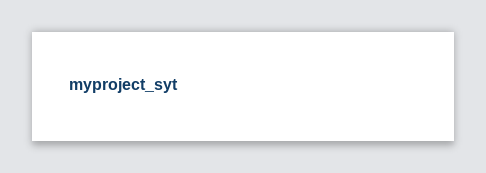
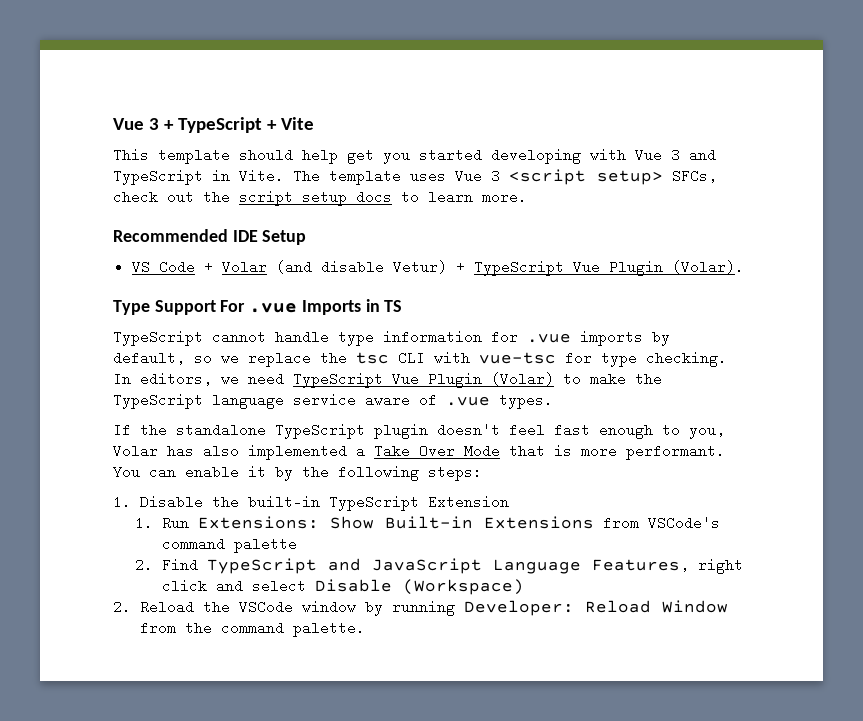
- myproject_syt
+ Vue 3 + TypeScript + Vite
+ This template should help get you started developing with Vue 3 and TypeScript in Vite. The template uses Vue 3 <script setup> SFCs, check out the script setup docs to learn more.
+ Recommended IDE Setup
+ VS Code + Volar (and disable Vetur) + TypeScript Vue Plugin (Volar).
+ Type Support For .vue Imports in TS
+ TypeScript cannot handle type information for .vue imports by default, so we replace the tsc CLI with vue-tsc for type checking. In editors, we need TypeScript Vue Plugin (Volar) to make the TypeScript language service aware of .vue types.
+ If the standalone TypeScript plugin doesn't feel fast enough to you, Volar has also implemented a Take Over Mode that is more performant. You can enable it by the following steps:
+ 1. Disable the built-in TypeScript Extension
+ 1. Run Extensions: Show Built-in Extensions from VSCode's command palette
+ 2. Find TypeScript and JavaScript Language Features, right click and select Disable (Workspace)
+ 2. Reload the VSCode window by running Developer: Reload Window from the command palette.

